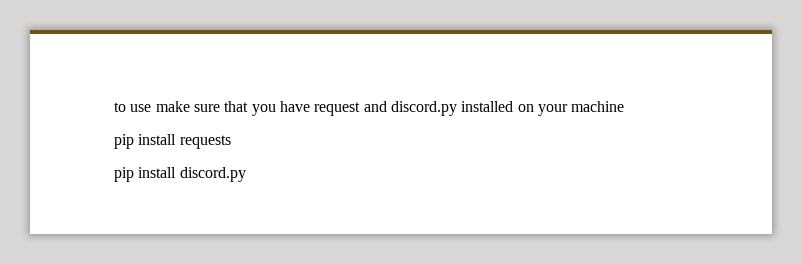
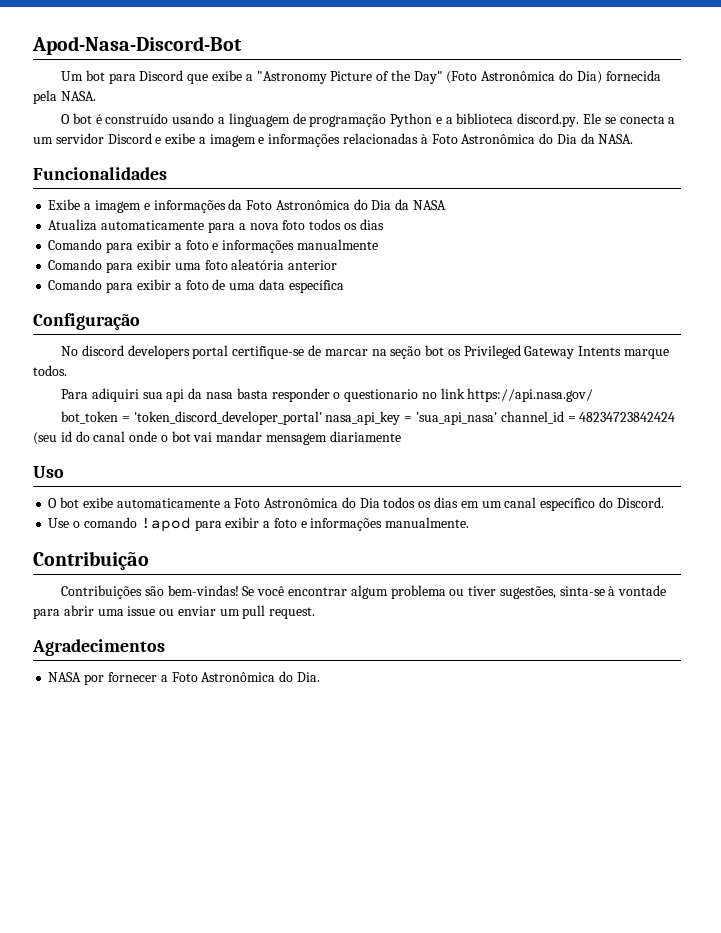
- to use make sure that you have request and discord.py installed on your machine
- pip install requests
- pip install discord.py
+ Apod-Nasa-Discord-Bot
+ Um bot para Discord que exibe a "Astronomy Picture of the Day" (Foto Astronômica do Dia) fornecida pela NASA.
+ O bot é construído usando a linguagem de programação Python e a biblioteca discord.py. Ele se conecta a um servidor Discord e exibe a imagem e informações relacionadas à Foto Astronômica do Dia da NASA.
+ Funcionalidades
+ Exibe a imagem e informações da Foto Astronômica do Dia da NASA
+ Atualiza automaticamente para a nova foto todos os dias
+ Comando para exibir a foto e informações manualmente
+ Comando para exibir uma foto aleatória anterior
+ Comando para exibir a foto de uma data específica
+ Configuração
+ No discord developers portal certifique-se de marcar na seção bot os Privileged Gateway Intents marque todos.
+ Para adiquiri sua api da nasa basta responder o questionario no link https://api.nasa.gov/
+ bot_token = 'token_discord_developer_portal' nasa_api_key = 'sua_api_nasa' channel_id = 48234723842424 (seu id do canal onde o bot vai mandar mensagem diariamente
+ Uso
+ O bot exibe automaticamente a Foto Astronômica do Dia todos os dias em um canal específico do Discord.
+ Use o comando !apod para exibir a foto e informações manualmente.
+ Contribuição
+ Contribuições são bem-vindas! Se você encontrar algum problema ou tiver sugestões, sinta-se à vontade para abrir uma issue ou enviar um pull request.
+ Agradecimentos
+ NASA por fornecer a Foto Astronômica do Dia.

